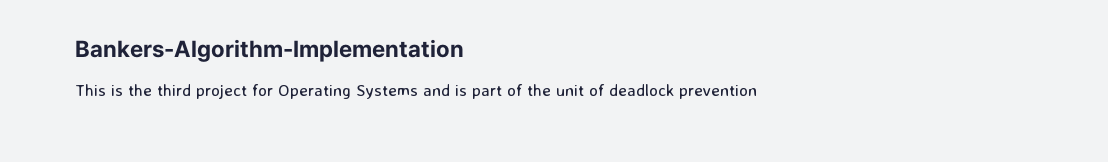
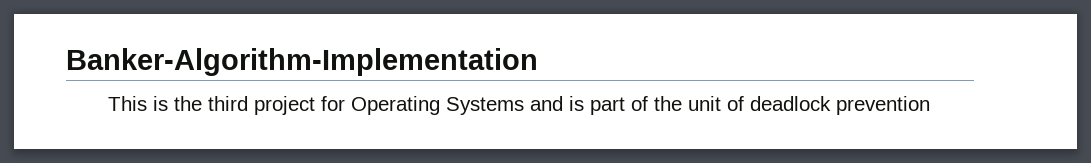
- Bankers-Algorithm-Implementation
+ Banker-Algorithm-Implementation

